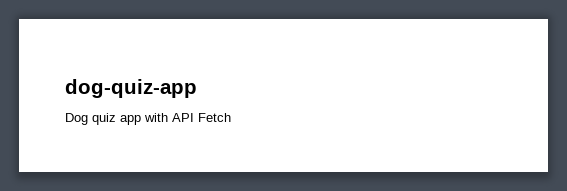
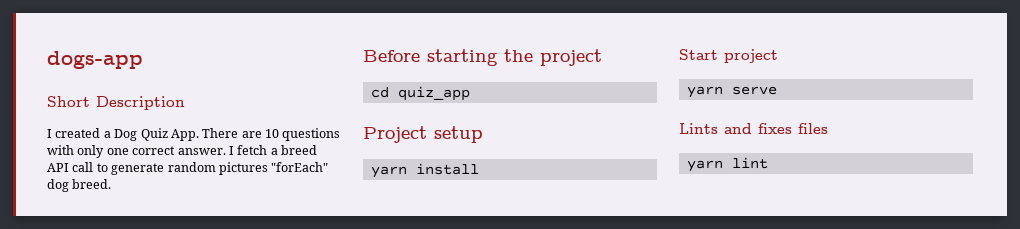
- dog-quiz-app
- Dog quiz app with API Fetch
+ dogs-app
+ Short Description
+ I created a Dog Quiz App. There are 10 questions with only one correct answer. I fetch a breed API call to generate random pictures "forEach" dog breed.
+ Before starting the project
+ cd quiz_app
+ Project setup
+ yarn install
+ Start project
+ yarn serve
+ Lints and fixes files
+ yarn lint

